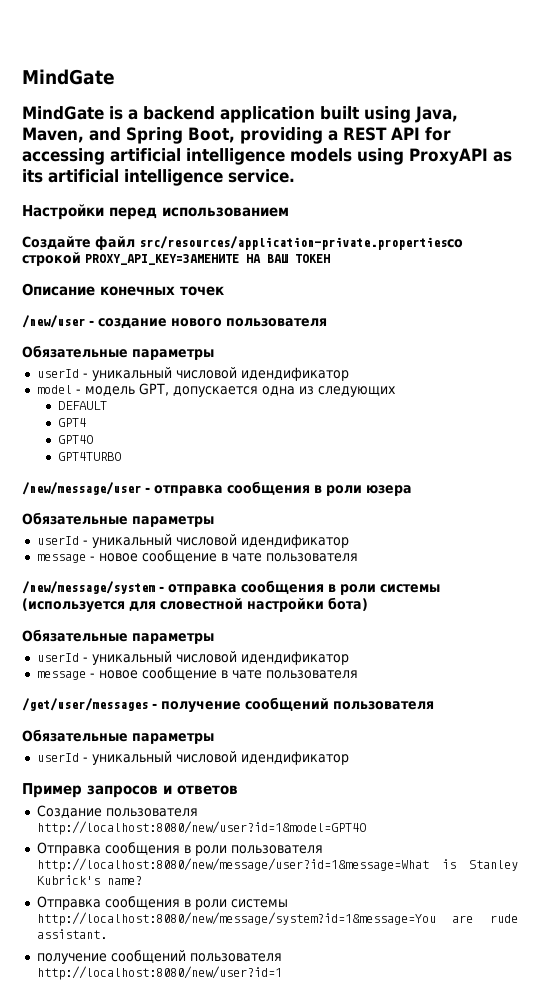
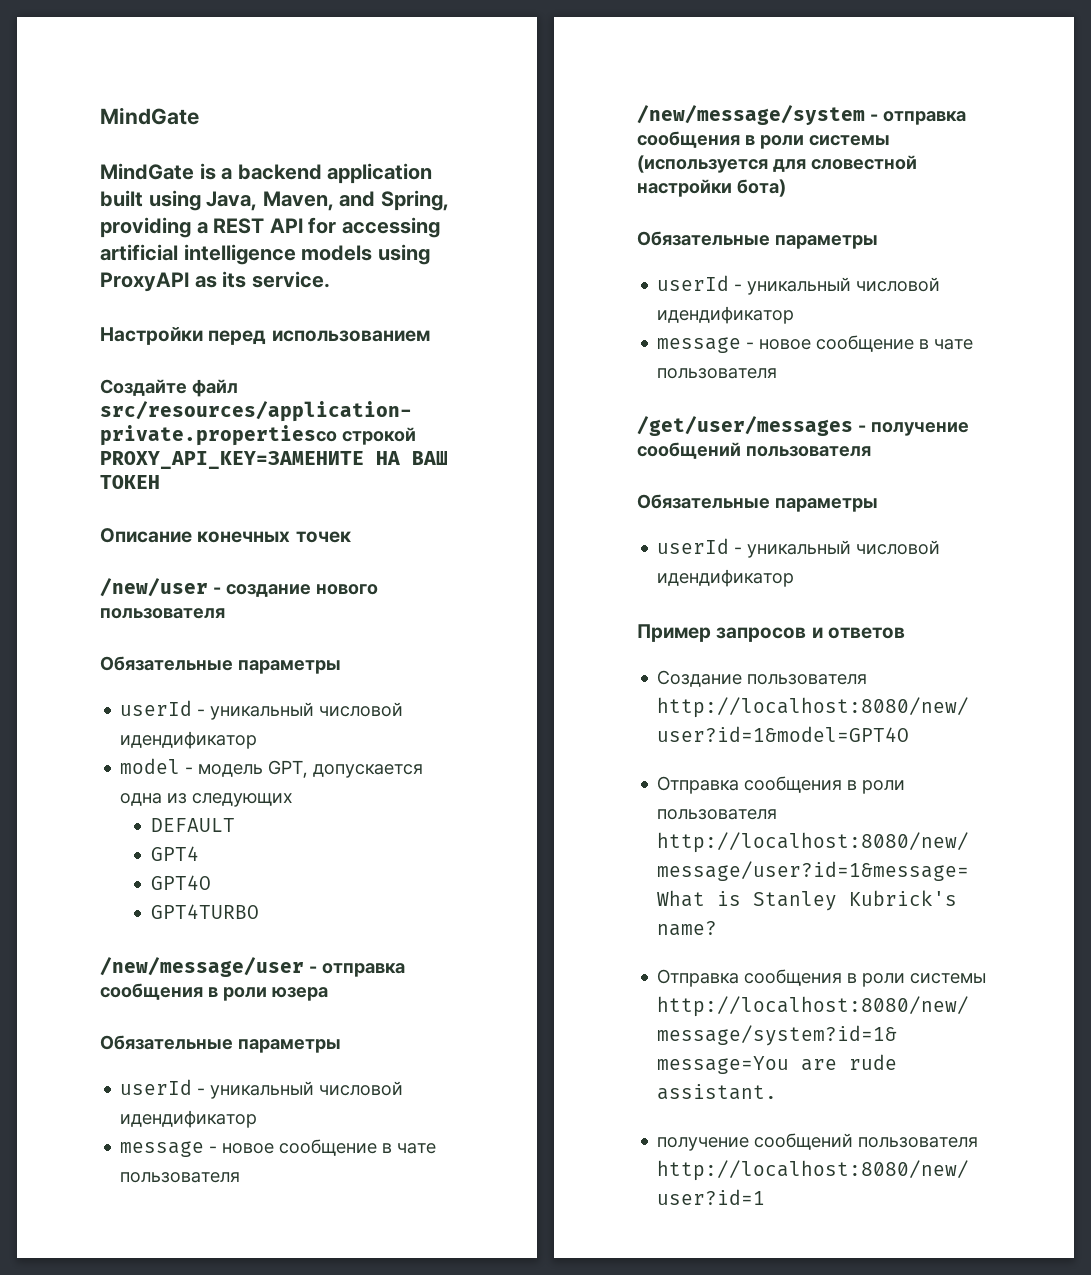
- MindGate is a backend application built using Java, Maven, and Spring Boot, providing a REST API for accessing artificial intelligence models using ProxyAPI as its artificial intelligence service.
+ MindGate is a backend application built using Java, Maven, and Spring, providing a REST API for accessing artificial intelligence models using ProxyAPI as its service.

